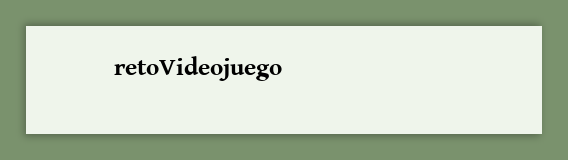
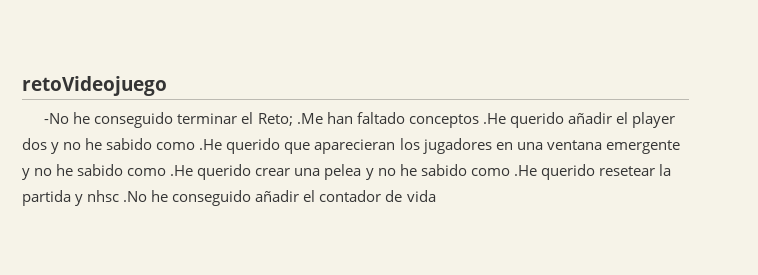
+ -No he conseguido terminar el Reto; .Me han faltado conceptos .He querido añadir el player dos y no he sabido como .He querido que aparecieran los jugadores en una ventana emergente y no he sabido como .He querido crear una pelea y no he sabido como .He querido resetear la partida y nhsc .No he conseguido añadir el contador de vida

